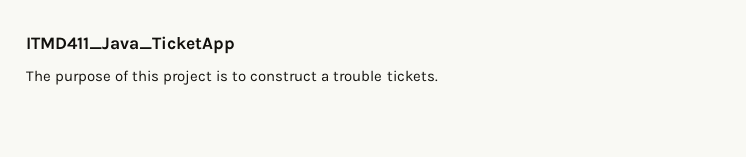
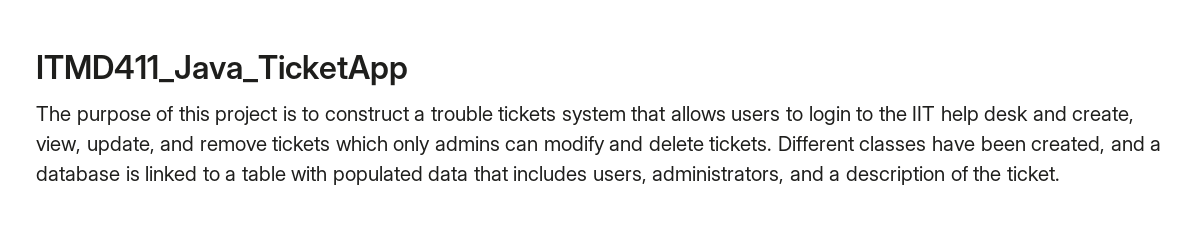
- The purpose of this project is to construct a trouble tickets.
+ The purpose of this project is to construct a trouble tickets system that allows users to login to the IIT help desk and create, view, update, and remove tickets which only admins can modify and delete tickets. Different classes have been created, and a database is linked to a table with populated data that includes users, administrators, and a description of the ticket.

